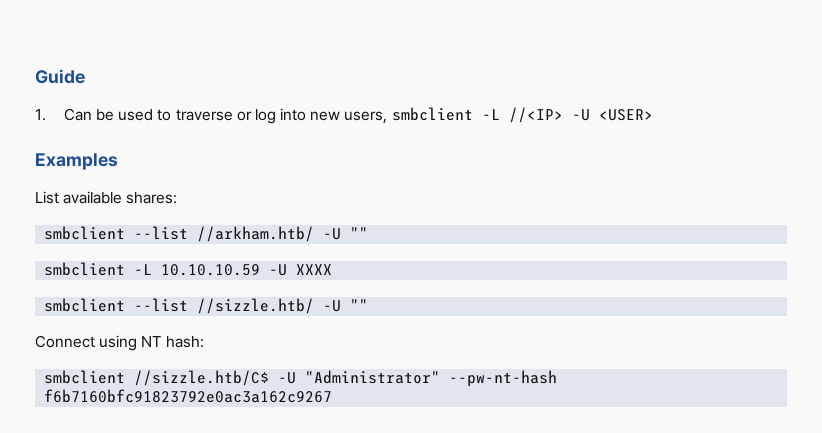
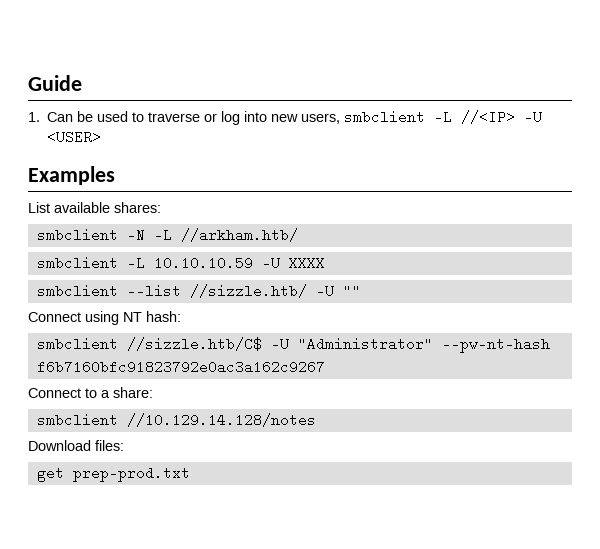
- smbclient --list //arkham.htb/ -U ""
+ smbclient -N -L //arkham.htb/
+ Connect to a share:
+ smbclient //10.129.14.128/notes
+ Download files:
+ get prep-prod.txt

